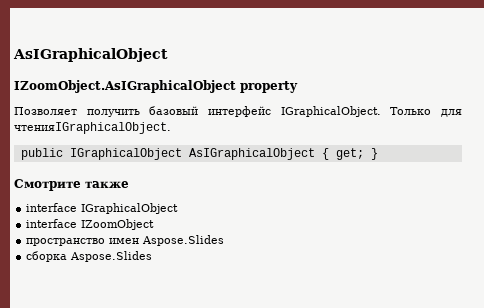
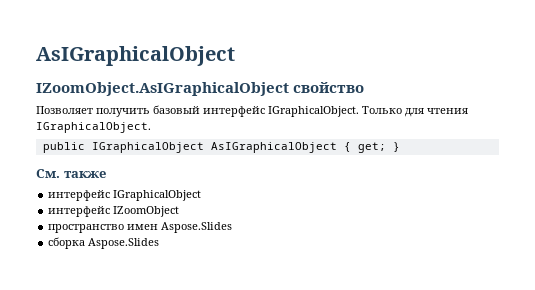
- IZoomObject.AsIGraphicalObject property
+ IZoomObject.AsIGraphicalObject свойство
- Только для чтенияIGraphicalObject.
+ Только для чтения IGraphicalObject.
- Смотрите также
+ См. также
- interface IGraphicalObject
+ интерфейс IGraphicalObject
- interface IZoomObject
+ интерфейс IZoomObject

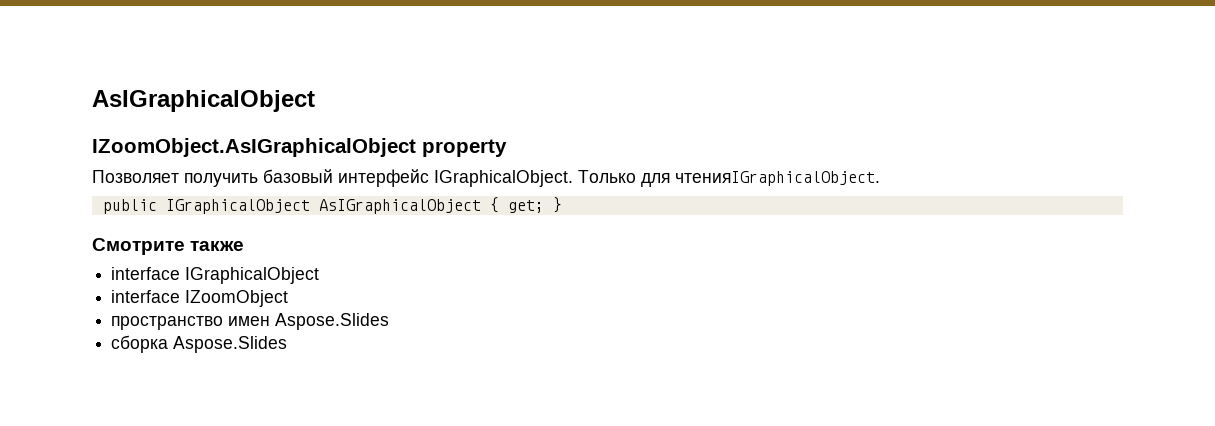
- IZoomObject.AsIGraphicalObject свойство
+ IZoomObject.AsIGraphicalObject property
- Только для чтения IGraphicalObject.
+ Только для чтенияIGraphicalObject.
- См. также
+ Смотрите также
- интерфейс IGraphicalObject
+ interface IGraphicalObject
- интерфейс IZoomObject
+ interface IZoomObject

